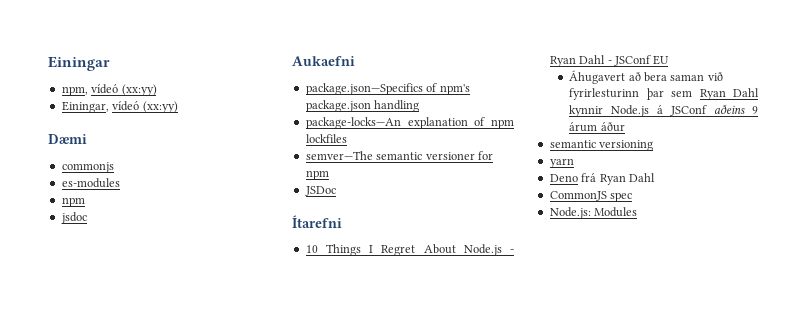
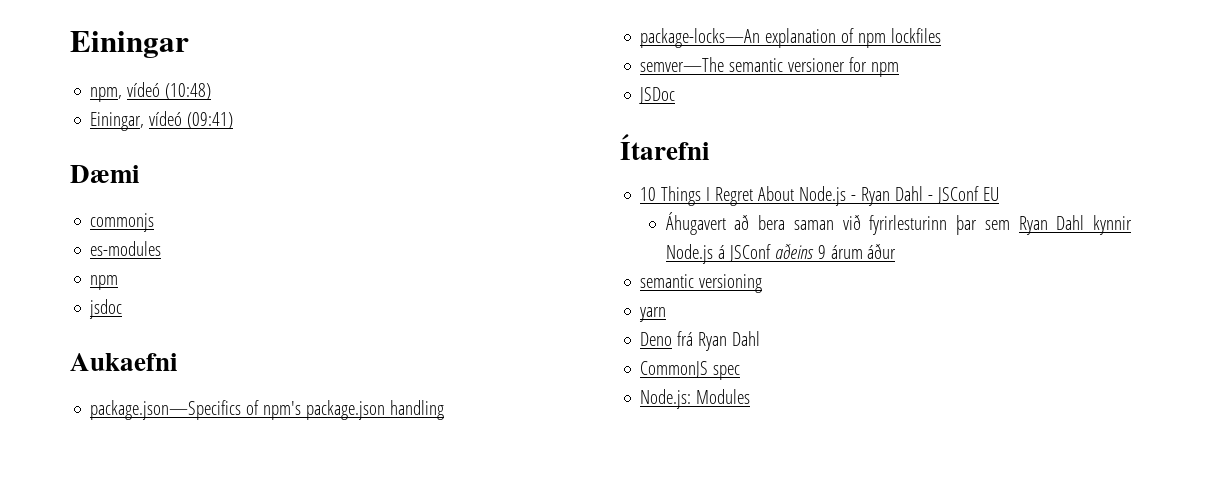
- npm, vídeó (xx:yy)
+ npm, vídeó (10:48)
- Einingar, vídeó (xx:yy)
+ Einingar, vídeó (09:41)

